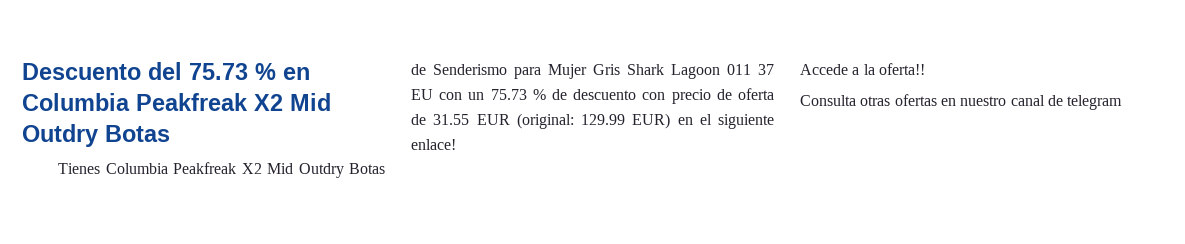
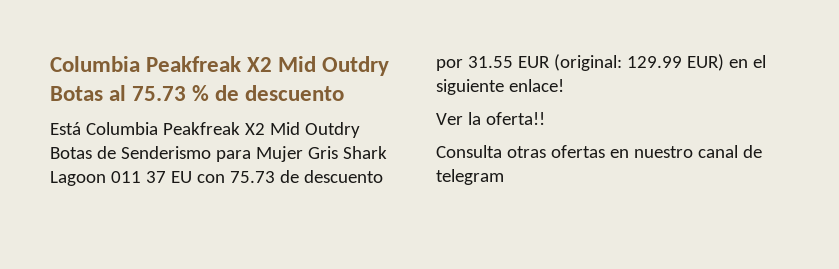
- Descuento del 75.73 % en Columbia Peakfreak X2 Mid Outdry Botas
- Tienes Columbia Peakfreak X2 Mid Outdry Botas de Senderismo para Mujer Gris Shark Lagoon 011 37 EU con un 75.73 % de descuento con precio de oferta de 31.55 EUR (original: 129.99 EUR) en el siguiente enlace!
+ Columbia Peakfreak X2 Mid Outdry Botas al 75.73 % de descuento
+ Está Columbia Peakfreak X2 Mid Outdry Botas de Senderismo para Mujer Gris Shark Lagoon 011 37 EU con 75.73 de descuento por 31.55 EUR (original: 129.99 EUR) en el siguiente enlace!
- Accede a la oferta!!
+ Ver la oferta!!

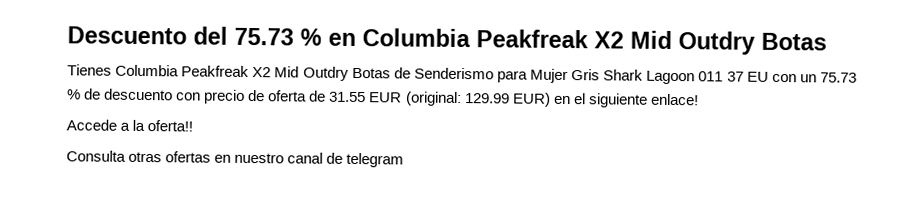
- Columbia Peakfreak X2 Mid Outdry Botas al 75.73 % de descuento
- Está Columbia Peakfreak X2 Mid Outdry Botas de Senderismo para Mujer Gris Shark Lagoon 011 37 EU con 75.73 de descuento por 31.55 EUR (original: 129.99 EUR) en el siguiente enlace!
+ Descuento del 75.73 % en Columbia Peakfreak X2 Mid Outdry Botas
+ Tienes Columbia Peakfreak X2 Mid Outdry Botas de Senderismo para Mujer Gris Shark Lagoon 011 37 EU con un 75.73 % de descuento con precio de oferta de 31.55 EUR (original: 129.99 EUR) en el siguiente enlace!
- Ver la oferta!!
+ Accede a la oferta!!

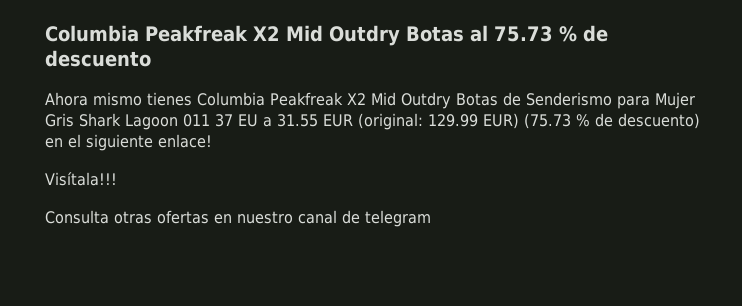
- Descuento del 75.73 % en Columbia Peakfreak X2 Mid Outdry Botas
- Tienes Columbia Peakfreak X2 Mid Outdry Botas de Senderismo para Mujer Gris Shark Lagoon 011 37 EU con un 75.73 % de descuento con precio de oferta de 31.55 EUR (original: 129.99 EUR) en el siguiente enlace!
+ Columbia Peakfreak X2 Mid Outdry Botas al 75.73 % de descuento
+ Ahora mismo tienes Columbia Peakfreak X2 Mid Outdry Botas de Senderismo para Mujer Gris Shark Lagoon 011 37 EU a 31.55 EUR (original: 129.99 EUR) (75.73 % de descuento) en el siguiente enlace!
- Accede a la oferta!!
+ Visítala!!!

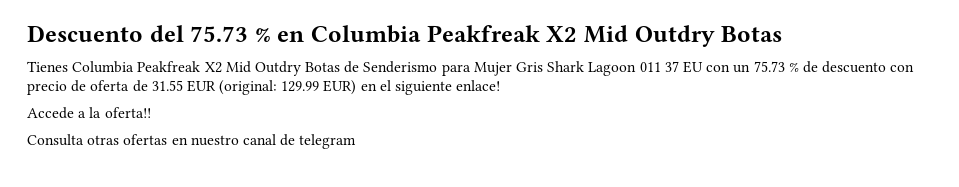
- Columbia Peakfreak X2 Mid Outdry Botas al 75.73 % de descuento
- Ahora mismo tienes Columbia Peakfreak X2 Mid Outdry Botas de Senderismo para Mujer Gris Shark Lagoon 011 37 EU a 31.55 EUR (original: 129.99 EUR) (75.73 % de descuento) en el siguiente enlace!
+ Descuento del 75.73 % en Columbia Peakfreak X2 Mid Outdry Botas
+ Tienes Columbia Peakfreak X2 Mid Outdry Botas de Senderismo para Mujer Gris Shark Lagoon 011 37 EU con un 75.73 % de descuento con precio de oferta de 31.55 EUR (original: 129.99 EUR) en el siguiente enlace!
- Visítala!!!
+ Accede a la oferta!!

